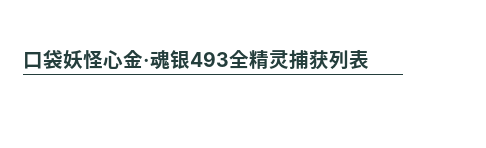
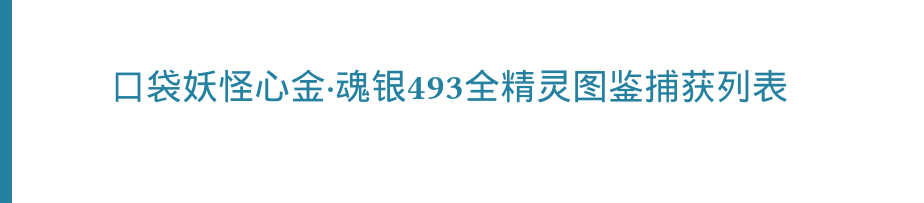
- 口袋妖怪心金·魂银493全精灵捕获列表
+ 口袋妖怪心金·魂银493全精灵图鉴捕获列表

